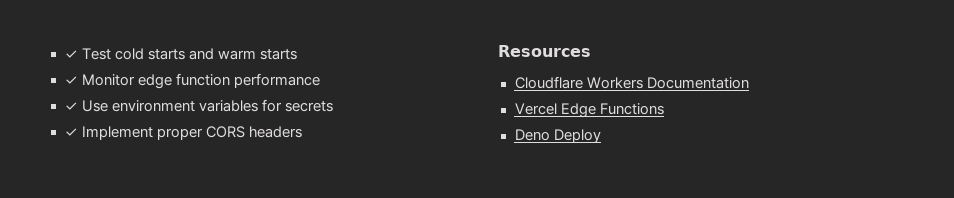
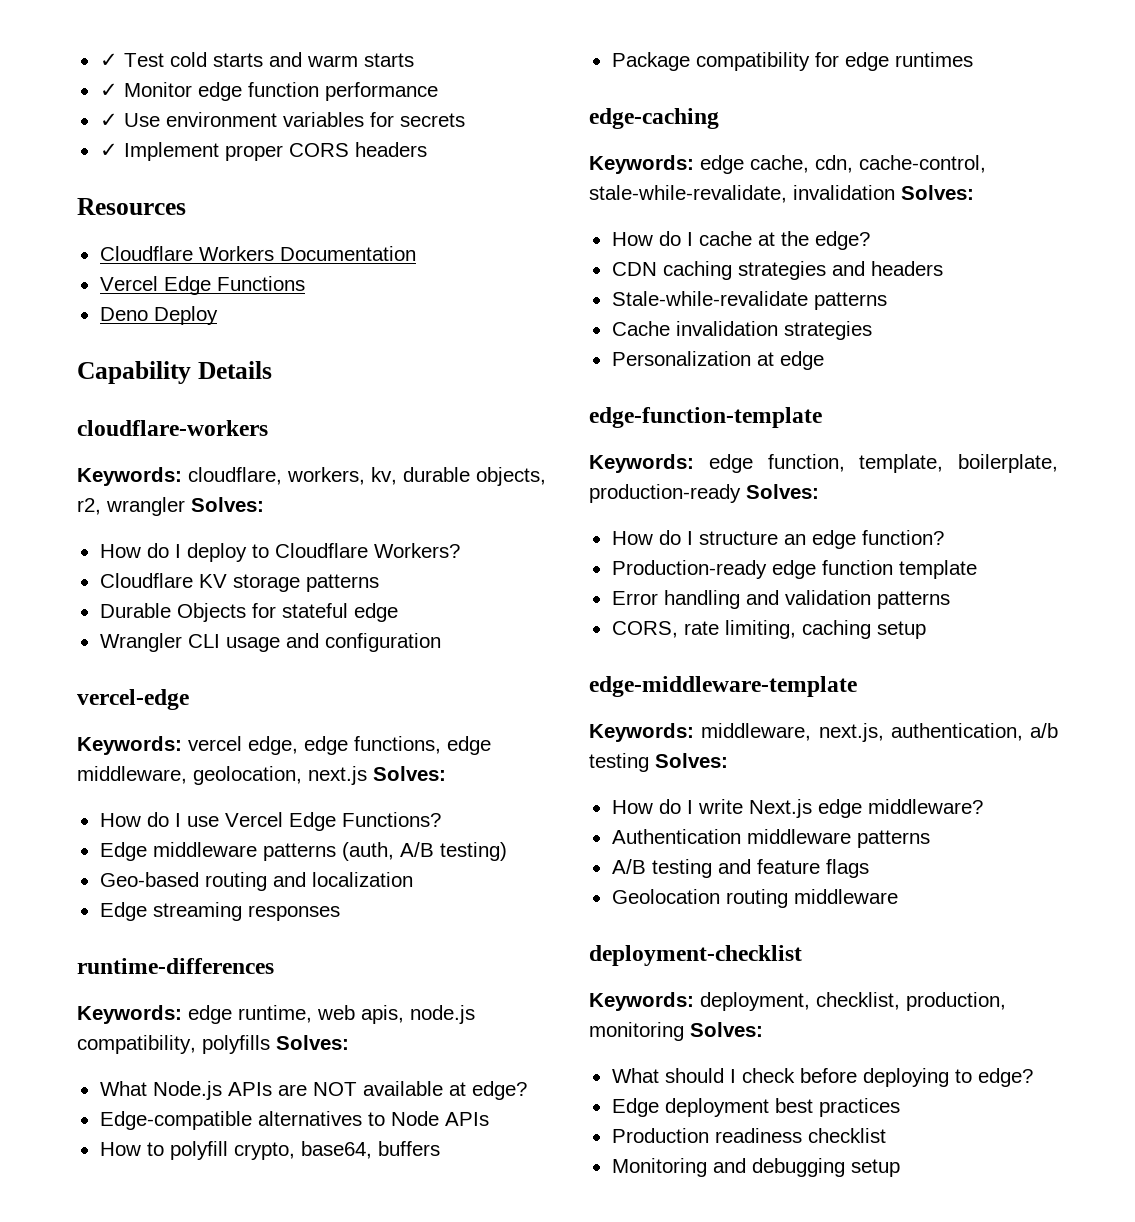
+ Capability Details
+ cloudflare-workers
+ Keywords: cloudflare, workers, kv, durable objects, r2, wrangler Solves:
+ How do I deploy to Cloudflare Workers?
+ Cloudflare KV storage patterns
+ Durable Objects for stateful edge
+ Wrangler CLI usage and configuration
+ vercel-edge
+ Keywords: vercel edge, edge functions, edge middleware, geolocation, next.js Solves:
+ How do I use Vercel Edge Functions?
+ Edge middleware patterns (auth, A/B testing)
+ Geo-based routing and localization
+ Edge streaming responses
+ runtime-differences
+ Keywords: edge runtime, web apis, node.js compatibility, polyfills Solves:
+ What Node.js APIs are NOT available at edge?
+ Edge-compatible alternatives to Node APIs
+ How to polyfill crypto, base64, buffers
+ Package compatibility for edge runtimes
+ edge-caching
+ Keywords: edge cache, cdn, cache-control, stale-while-revalidate, invalidation Solves:
+ How do I cache at the edge?
+ CDN caching strategies and headers
+ Stale-while-revalidate patterns
+ Cache invalidation strategies
+ Personalization at edge
+ edge-function-template
+ Keywords: edge function, template, boilerplate, production-ready Solves:
+ How do I structure an edge function?
+ Production-ready edge function template
+ Error handling and validation patterns
+ CORS, rate limiting, caching setup
+ edge-middleware-template
+ Keywords: middleware, next.js, authentication, a/b testing Solves:
+ How do I write Next.js edge middleware?
+ Authentication middleware patterns
+ A/B testing and feature flags
+ Geolocation routing middleware
+ deployment-checklist
+ Keywords: deployment, checklist, production, monitoring Solves:
+ What should I check before deploying to edge?
+ Edge deployment best practices
+ Production readiness checklist
+ Monitoring and debugging setup

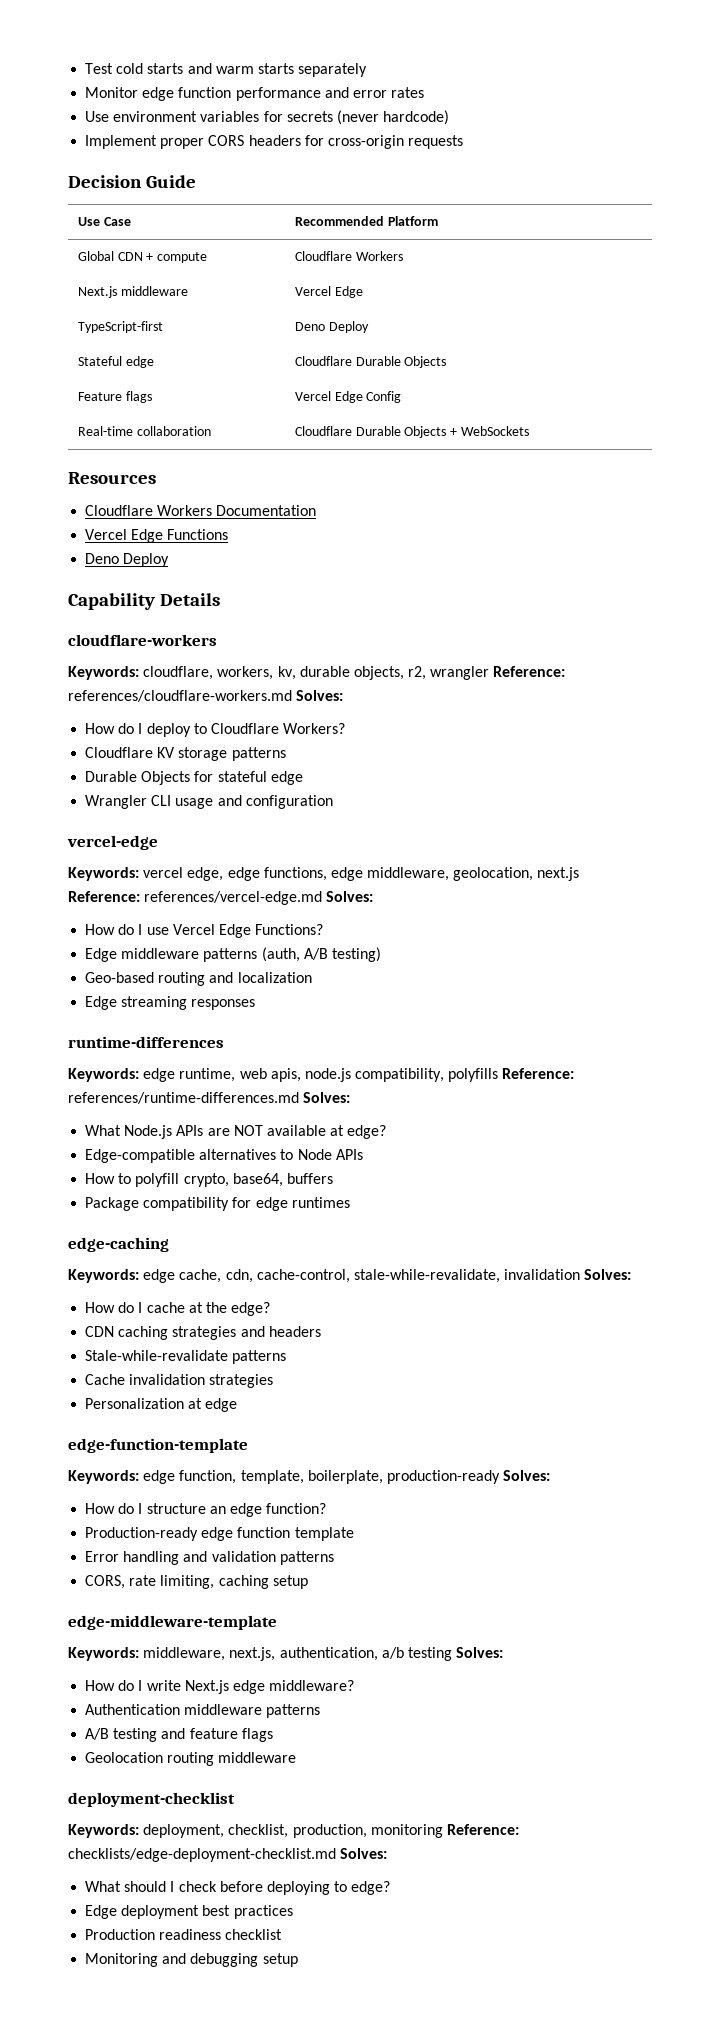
- ✓ Test cold starts and warm starts
- ✓ Monitor edge function performance
- ✓ Use environment variables for secrets
- ✓ Implement proper CORS headers
+ Test cold starts and warm starts separately
+ Monitor edge function performance and error rates
+ Use environment variables for secrets (never hardcode)
+ Implement proper CORS headers for cross-origin requests
+ Decision Guide
+ Use Case | Recommended Platform
+ Global CDN + compute | Cloudflare Workers
+ Next.js middleware | Vercel Edge
+ TypeScript-first | Deno Deploy
+ Stateful edge | Cloudflare Durable Objects
+ Feature flags | Vercel Edge Config
+ Real-time collaboration | Cloudflare Durable Objects + WebSockets
- Keywords: cloudflare, workers, kv, durable objects, r2, wrangler Solves:
+ Keywords: cloudflare, workers, kv, durable objects, r2, wrangler Reference: references/cloudflare-workers.md Solves:
- Keywords: vercel edge, edge functions, edge middleware, geolocation, next.js Solves:
+ Keywords: vercel edge, edge functions, edge middleware, geolocation, next.js Reference: references/vercel-edge.md Solves:
- Keywords: edge runtime, web apis, node.js compatibility, polyfills Solves:
+ Keywords: edge runtime, web apis, node.js compatibility, polyfills Reference: references/runtime-differences.md Solves:
- Keywords: deployment, checklist, production, monitoring Solves:
+ Keywords: deployment, checklist, production, monitoring Reference: checklists/edge-deployment-checklist.md Solves:

